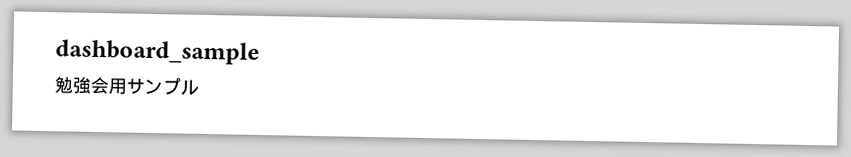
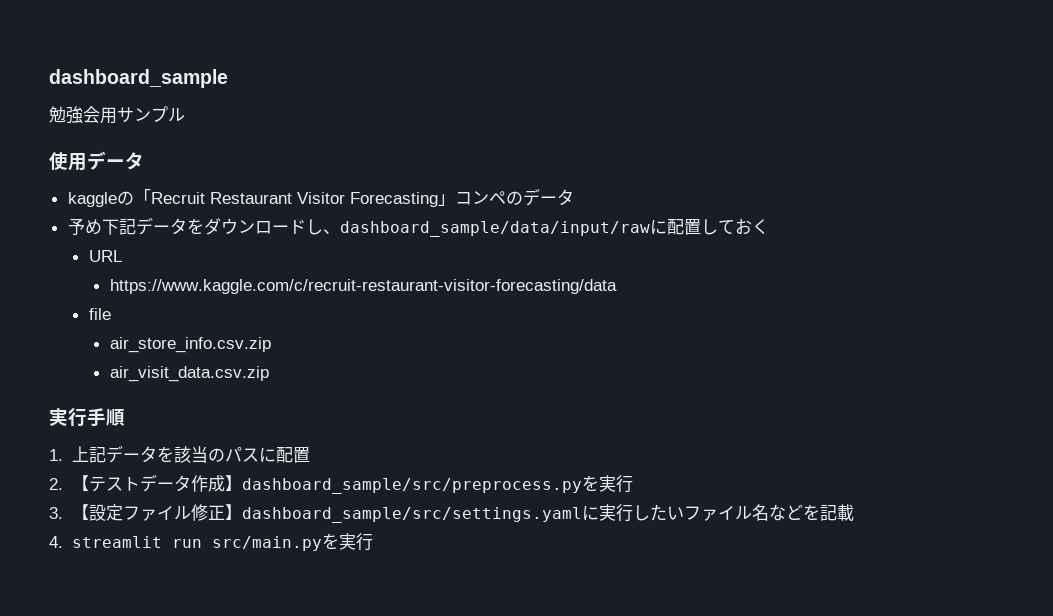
+ 使用データ
+ kaggleの「Recruit Restaurant Visitor Forecasting」コンペのデータ
+ 予め下記データをダウンロードし、dashboard_sample/data/input/rawに配置しておく
+ URL
+ https://www.kaggle.com/c/recruit-restaurant-visitor-forecasting/data
+ file
+ air_store_info.csv.zip
+ air_visit_data.csv.zip
+ 実行手順
+ 1.上記データを該当のパスに配置
+ 2.【テストデータ作成】dashboard_sample/src/preprocess.pyを実行
+ 3.【設定ファイル修正】dashboard_sample/src/settings.yamlに実行したいファイル名などを記載
+ 4. streamlit run src/main.pyを実行

